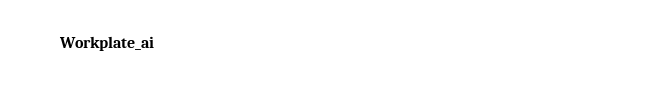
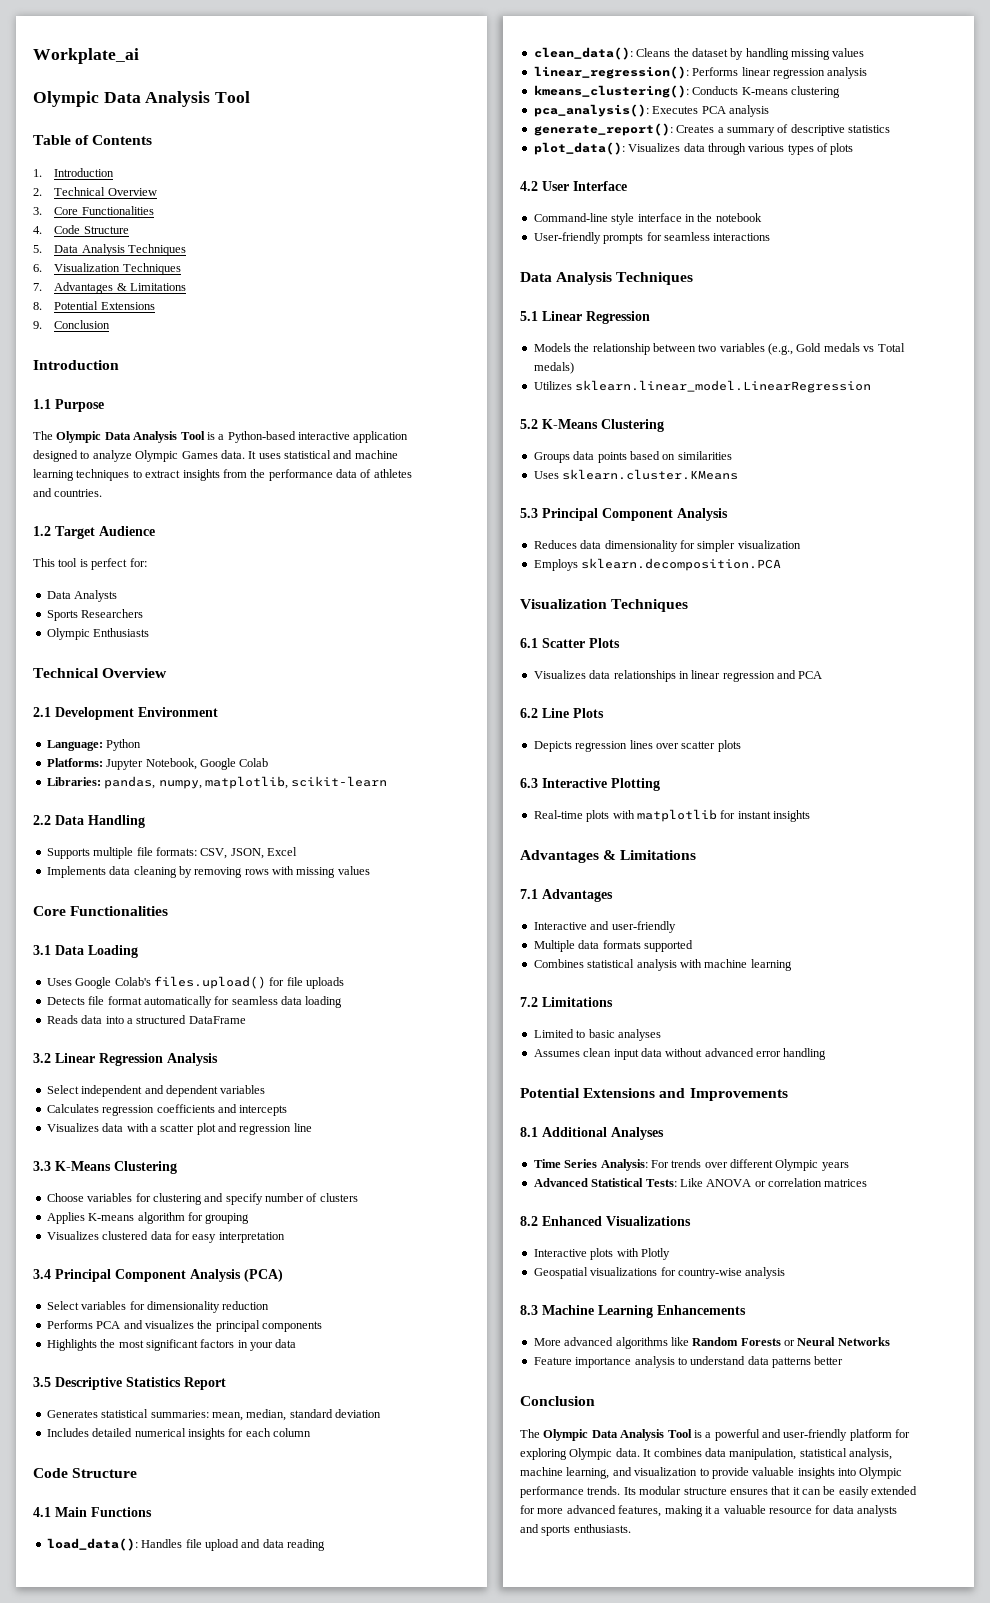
  Workplate_ai
+ Olympic Data Analysis Tool
+ Table of Contents
+ 1. Introduction
+ 2. Technical Overview
+ 3. Core Functionalities
+ 4. Code Structure
+ 5. Data Analysis Techniques
+ 6. Visualization Techniques
+ 7. Advantages & Limitations
+ 8. Potential Extensions
+ 9. Conclusion
+ Introduction
+ 1.1 Purpose
+ The Olympic Data Analysis Tool is a Python-based interactive application designed to analyze Olympic Games data. It uses statistical and machine learning techniques to extract insights from the performance data of athletes and countries.
+ 1.2 Target Audience
+ This tool is perfect for:
+ Data Analysts
+ Sports Researchers
+ Olympic Enthusiasts
+ Technical Overview
+ 2.1 Development Environment
+ Language: Python
+ Platforms: Jupyter Notebook, Google Colab
+ Libraries: pandas, numpy, matplotlib, scikit-learn
+ 2.2 Data Handling
+ Supports multiple file formats: CSV, JSON, Excel
+ Implements data cleaning by removing rows with missing values
+ Core Functionalities
+ 3.1 Data Loading
+ Uses Google Colab's files.upload() for file uploads
+ Detects file format automatically for seamless data loading
+ Reads data into a structured DataFrame
+ 3.2 Linear Regression Analysis
+ Select independent and dependent variables
+ Calculates regression coefficients and intercepts
+ Visualizes data with a scatter plot and regression line
+ 3.3 K-Means Clustering
+ Choose variables for clustering and specify number of clusters
+ Applies K-means algorithm for grouping
+ Visualizes clustered data for easy interpretation
+ 3.4 Principal Component Analysis (PCA)
+ Select variables for dimensionality reduction
+ Performs PCA and visualizes the principal components
+ Highlights the most significant factors in your data
+ 3.5 Descriptive Statistics Report
+ Generates statistical summaries: mean, median, standard deviation
+ Includes detailed numerical insights for each column
+ Code Structure
+ 4.1 Main Functions
+ load_data(): Handles file upload and data reading
+ clean_data(): Cleans the dataset by handling missing values
+ linear_regression(): Performs linear regression analysis
+ kmeans_clustering(): Conducts K-means clustering
+ pca_analysis(): Executes PCA analysis
+ generate_report(): Creates a summary of descriptive statistics
+ plot_data(): Visualizes data through various types of plots
+ 4.2 User Interface
+ Command-line style interface in the notebook
+ User-friendly prompts for seamless interactions
+ Data Analysis Techniques
+ 5.1 Linear Regression
+ Models the relationship between two variables (e.g., Gold medals vs Total medals)
+ Utilizes sklearn.linear_model.LinearRegression
+ 5.2 K-Means Clustering
+ Groups data points based on similarities
+ Uses sklearn.cluster.KMeans
+ 5.3 Principal Component Analysis
+ Reduces data dimensionality for simpler visualization
+ Employs sklearn.decomposition.PCA
+ Visualization Techniques
+ 6.1 Scatter Plots
+ Visualizes data relationships in linear regression and PCA
+ 6.2 Line Plots
+ Depicts regression lines over scatter plots
+ 6.3 Interactive Plotting
+ Real-time plots with matplotlib for instant insights
+ Advantages & Limitations
+ 7.1 Advantages
+ Interactive and user-friendly
+ Multiple data formats supported
+ Combines statistical analysis with machine learning
+ 7.2 Limitations
+ Limited to basic analyses
+ Assumes clean input data without advanced error handling
+ Potential Extensions and Improvements
+ 8.1 Additional Analyses
+ Time Series Analysis: For trends over different Olympic years
+ Advanced Statistical Tests: Like ANOVA or correlation matrices
+ 8.2 Enhanced Visualizations
+ Interactive plots with Plotly
+ Geospatial visualizations for country-wise analysis
+ 8.3 Machine Learning Enhancements
+ More advanced algorithms like Random Forests or Neural Networks
+ Feature importance analysis to understand data patterns better
+ Conclusion
+ The Olympic Data Analysis Tool is a powerful and user-friendly platform for exploring Olympic data. It combines data manipulation, statistical analysis, machine learning, and visualization to provide valuable insights into Olympic performance trends. Its modular structure ensures that it can be easily extended for more advanced features, making it a valuable resource for data analysts and sports enthusiasts.

